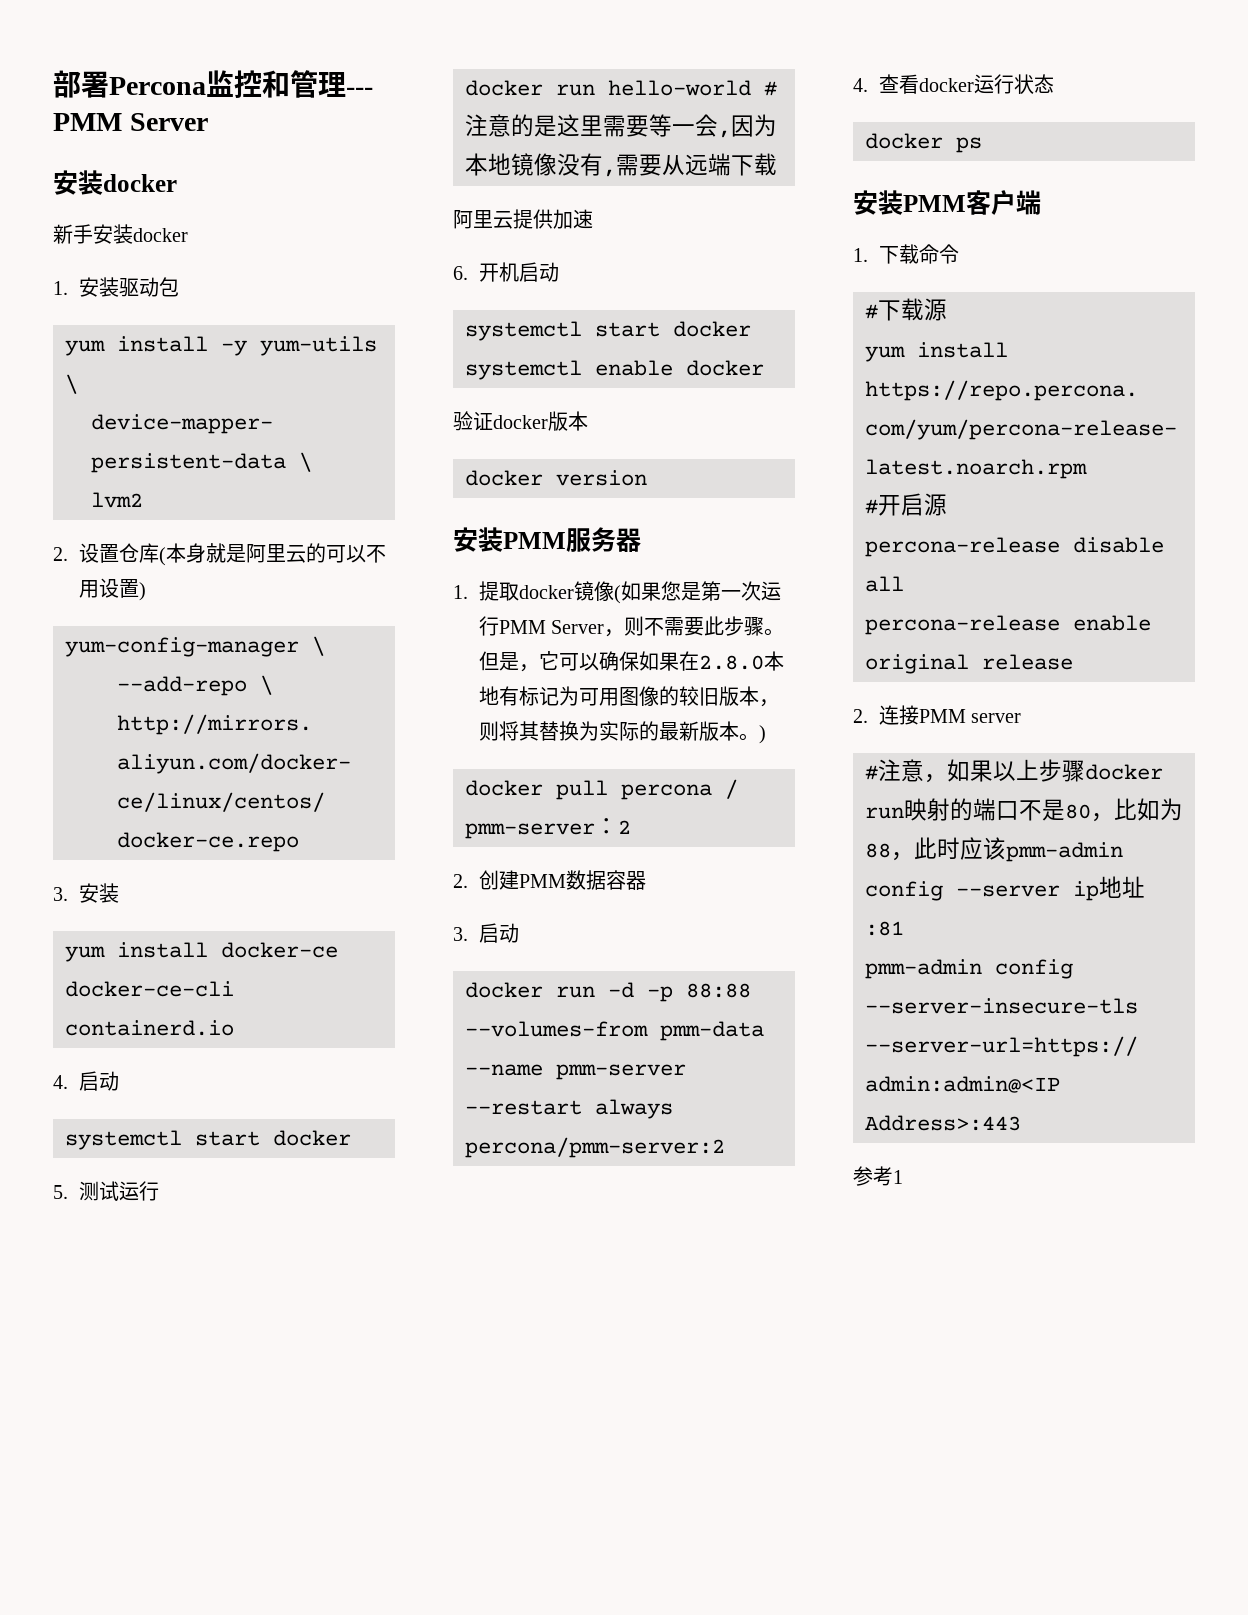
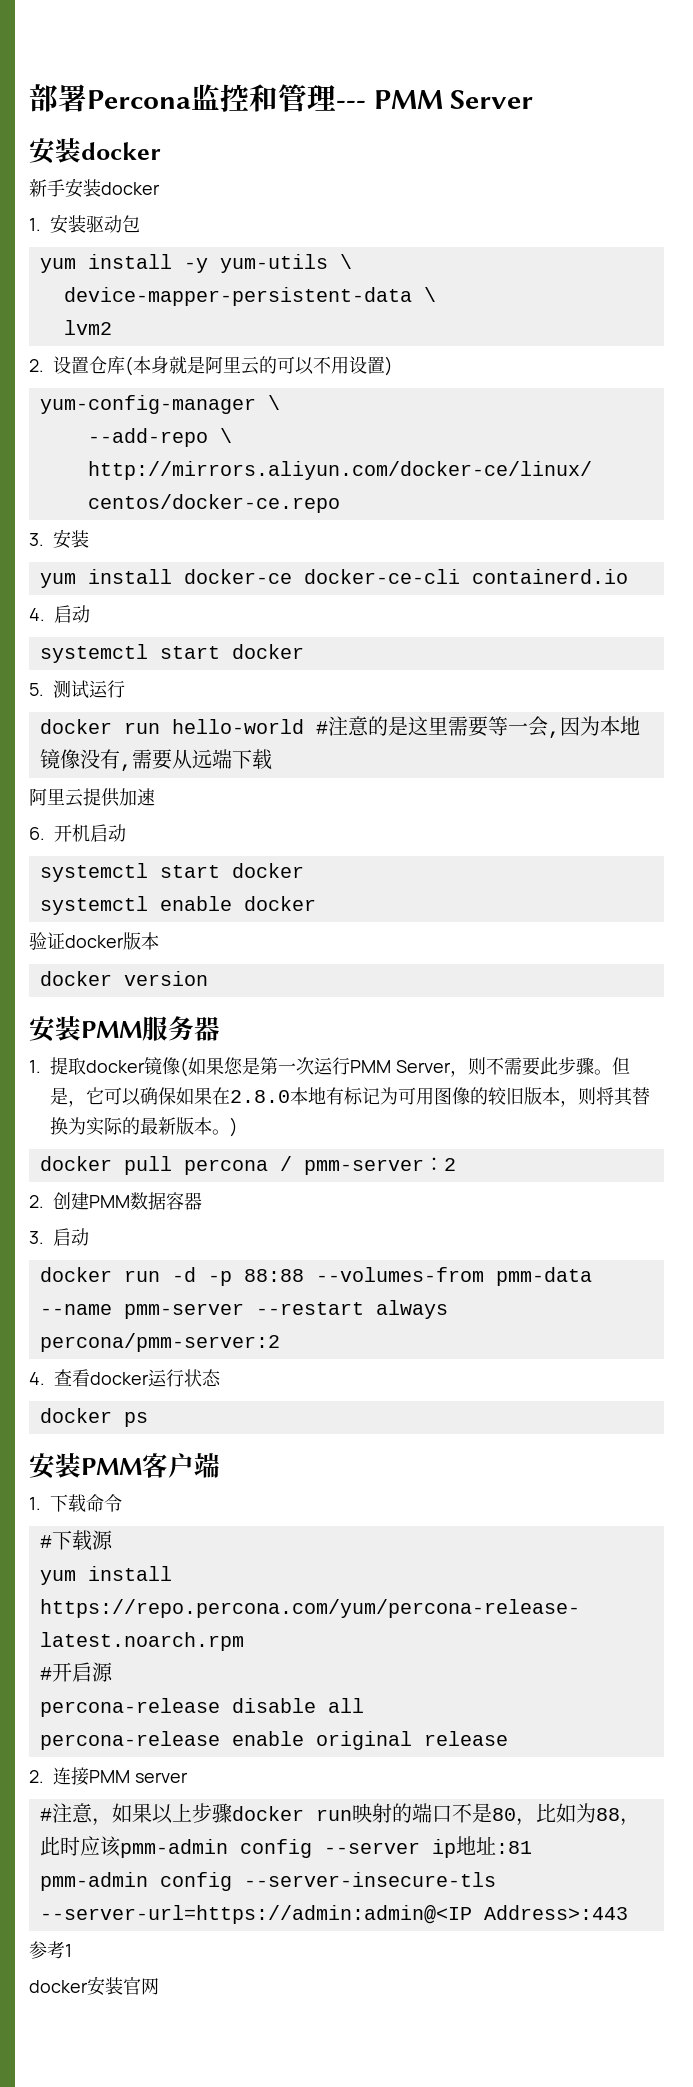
+ docker安装官网

